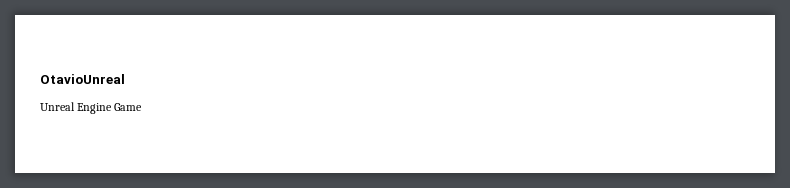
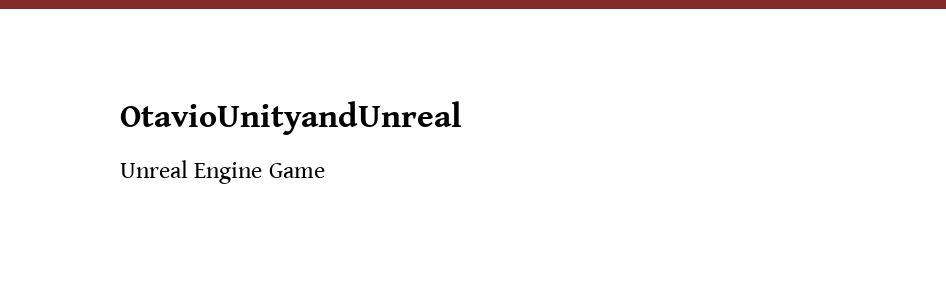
- OtavioUnreal
+ OtavioUnityandUnreal

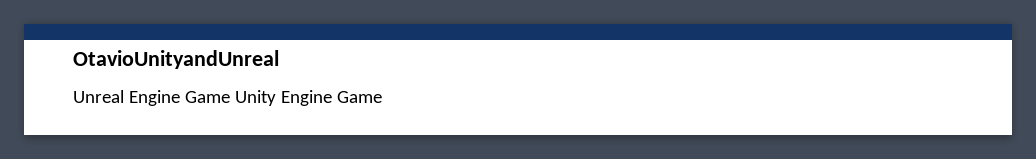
- Unreal Engine Game
+ Unreal Engine Game Unity Engine Game

